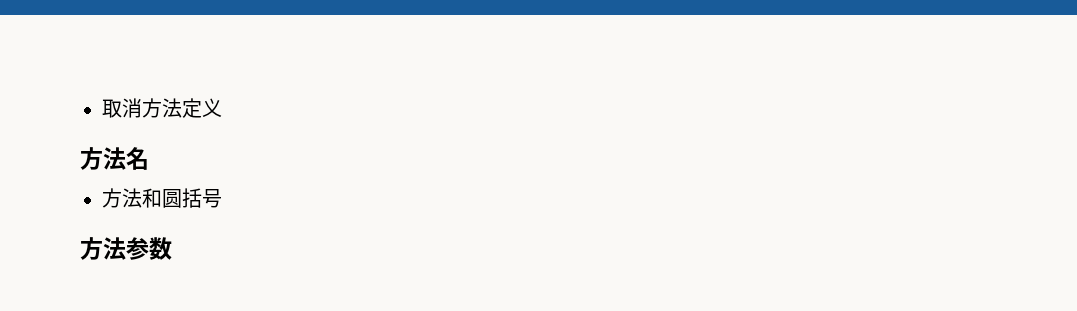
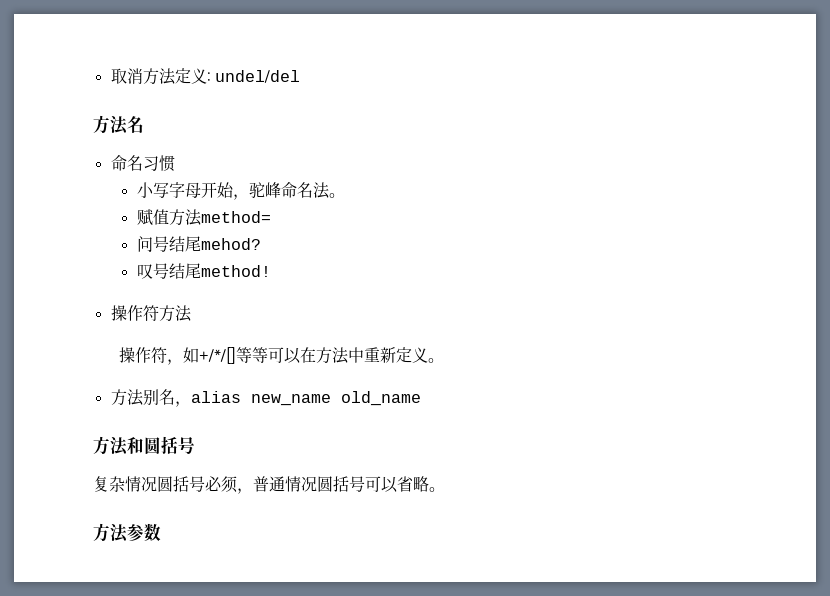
- 取消方法定义
+ 取消方法定义: undel/del
+ 命名习惯
+ 小写字母开始，驼峰命名法。
+ 赋值方法method=
+ 问号结尾mehod?
+ 叹号结尾method!
+ 操作符方法
+ 操作符，如+/*/[]等等可以在方法中重新定义。
+ 方法别名，alias new_name old_name
  方法和圆括号
+ 复杂情况圆括号必须，普通情况圆括号可以省略。

